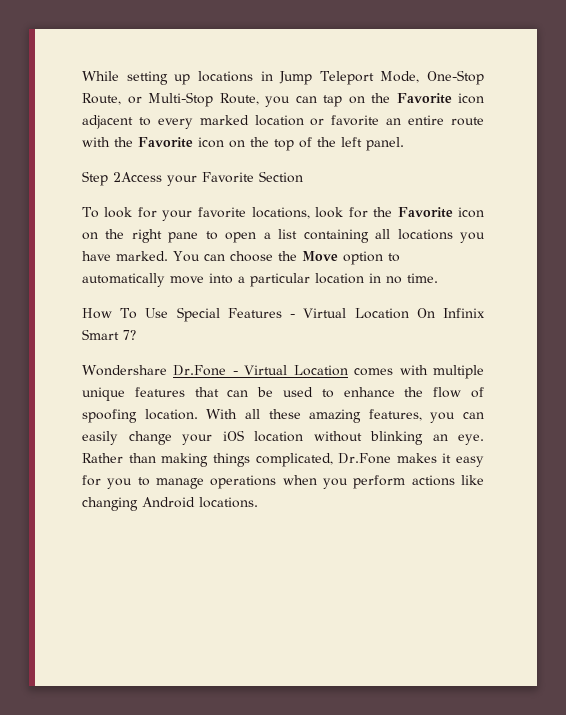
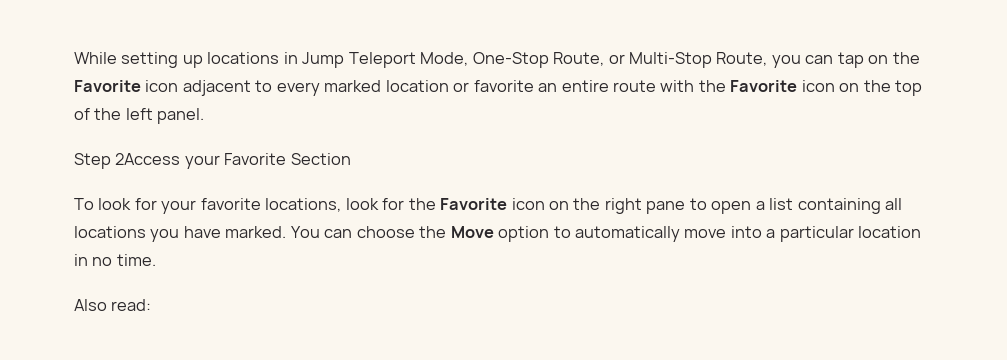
- How To Use Special Features - Virtual Location On Infinix Smart 7?
- Wondershare Dr.Fone - Virtual Location comes with multiple unique features that can be used to enhance the flow of spoofing location. With all these amazing features, you can easily change your iOS location without blinking an eye. Rather than making things complicated, Dr.Fone makes it easy for you to manage operations when you perform actions like changing Android locations.
+ Also read:

